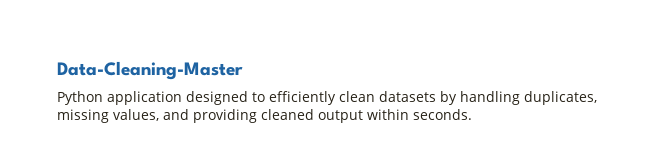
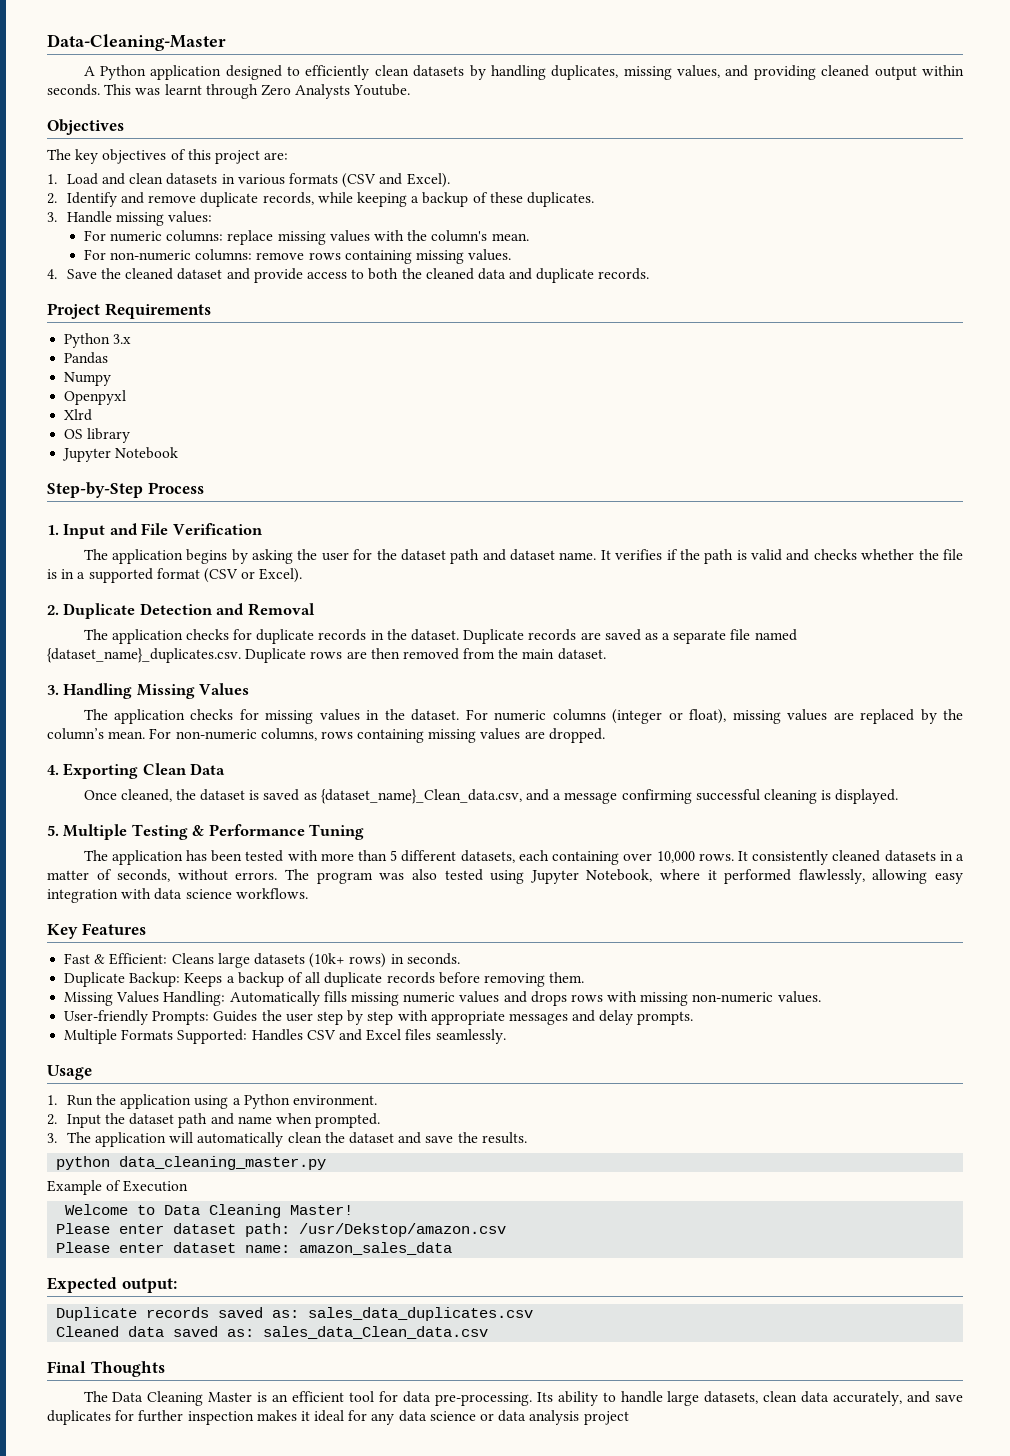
- Python application designed to efficiently clean datasets by handling duplicates, missing values, and providing cleaned output within seconds.
+ A Python application designed to efficiently clean datasets by handling duplicates, missing values, and providing cleaned output within seconds.
+ This was learnt through Zero Analysts Youtube.
+ Objectives
+ The key objectives of this project are:
+ 1. Load and clean datasets in various formats (CSV and Excel).
+ 2. Identify and remove duplicate records, while keeping a backup of these duplicates.
+ 3. Handle missing values:
+ For numeric columns: replace missing values with the column's mean.
+ For non-numeric columns: remove rows containing missing values.
+ 4. Save the cleaned dataset and provide access to both the cleaned data and duplicate records.
+ Project Requirements
+ Python 3.x
+ Pandas
+ Numpy
+ Openpyxl
+ Xlrd
+ OS library
+ Jupyter Notebook
+ Step-by-Step Process
+ 1. Input and File Verification
+ The application begins by asking the user for the dataset path and dataset name. It verifies if the path is valid and checks whether the file is in a supported format (CSV or Excel).
+ 2. Duplicate Detection and Removal
+ The application checks for duplicate records in the dataset. Duplicate records are saved as a separate file named {dataset_name}_duplicates.csv. Duplicate rows are then removed from the main dataset.
+ 3. Handling Missing Values
+ The application checks for missing values in the dataset. For numeric columns (integer or float), missing values are replaced by the column’s mean. For non-numeric columns, rows containing missing values are dropped.
+ 4. Exporting Clean Data
+ Once cleaned, the dataset is saved as {dataset_name}_Clean_data.csv, and a message confirming successful cleaning is displayed.
+ 5. Multiple Testing & Performance Tuning
+ The application has been tested with more than 5 different datasets, each containing over 10,000 rows. It consistently cleaned datasets in a matter of seconds, without errors. The program was also tested using Jupyter Notebook, where it performed flawlessly, allowing easy integration with data science workflows.
+ Key Features
+ Fast & Efficient: Cleans large datasets (10k+ rows) in seconds.
+ Duplicate Backup: Keeps a backup of all duplicate records before removing them.
+ Missing Values Handling: Automatically fills missing numeric values and drops rows with missing non-numeric values.
+ User-friendly Prompts: Guides the user step by step with appropriate messages and delay prompts.
+ Multiple Formats Supported: Handles CSV and Excel files seamlessly.
+ Usage
+ 1. Run the application using a Python environment.
+ 2. Input the dataset path and name when prompted.
+ 3. The application will automatically clean the dataset and save the results.
+ python data_cleaning_master.py
+ Example of Execution
+ Welcome to Data Cleaning Master!
+ Please enter dataset path: /usr/Dekstop/amazon.csv
+ Please enter dataset name: amazon_sales_data
+ Expected output:
+ Duplicate records saved as: sales_data_duplicates.csv
+ Cleaned data saved as: sales_data_Clean_data.csv
+ Final Thoughts
+ The Data Cleaning Master is an efficient tool for data pre-processing. Its ability to handle large datasets, clean data accurately, and save duplicates for further inspection makes it ideal for any data science or data analysis project

